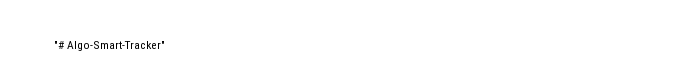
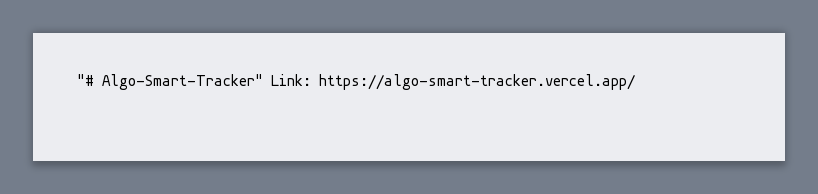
- "# Algo-Smart-Tracker"
+ "# Algo-Smart-Tracker" Link: https://algo-smart-tracker.vercel.app/

